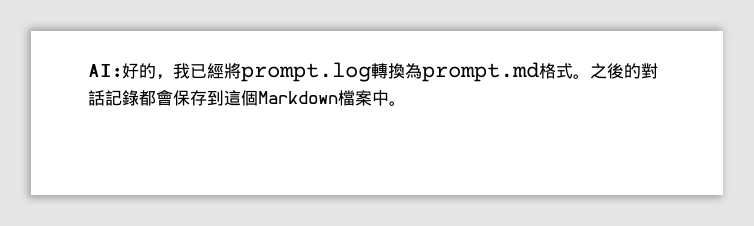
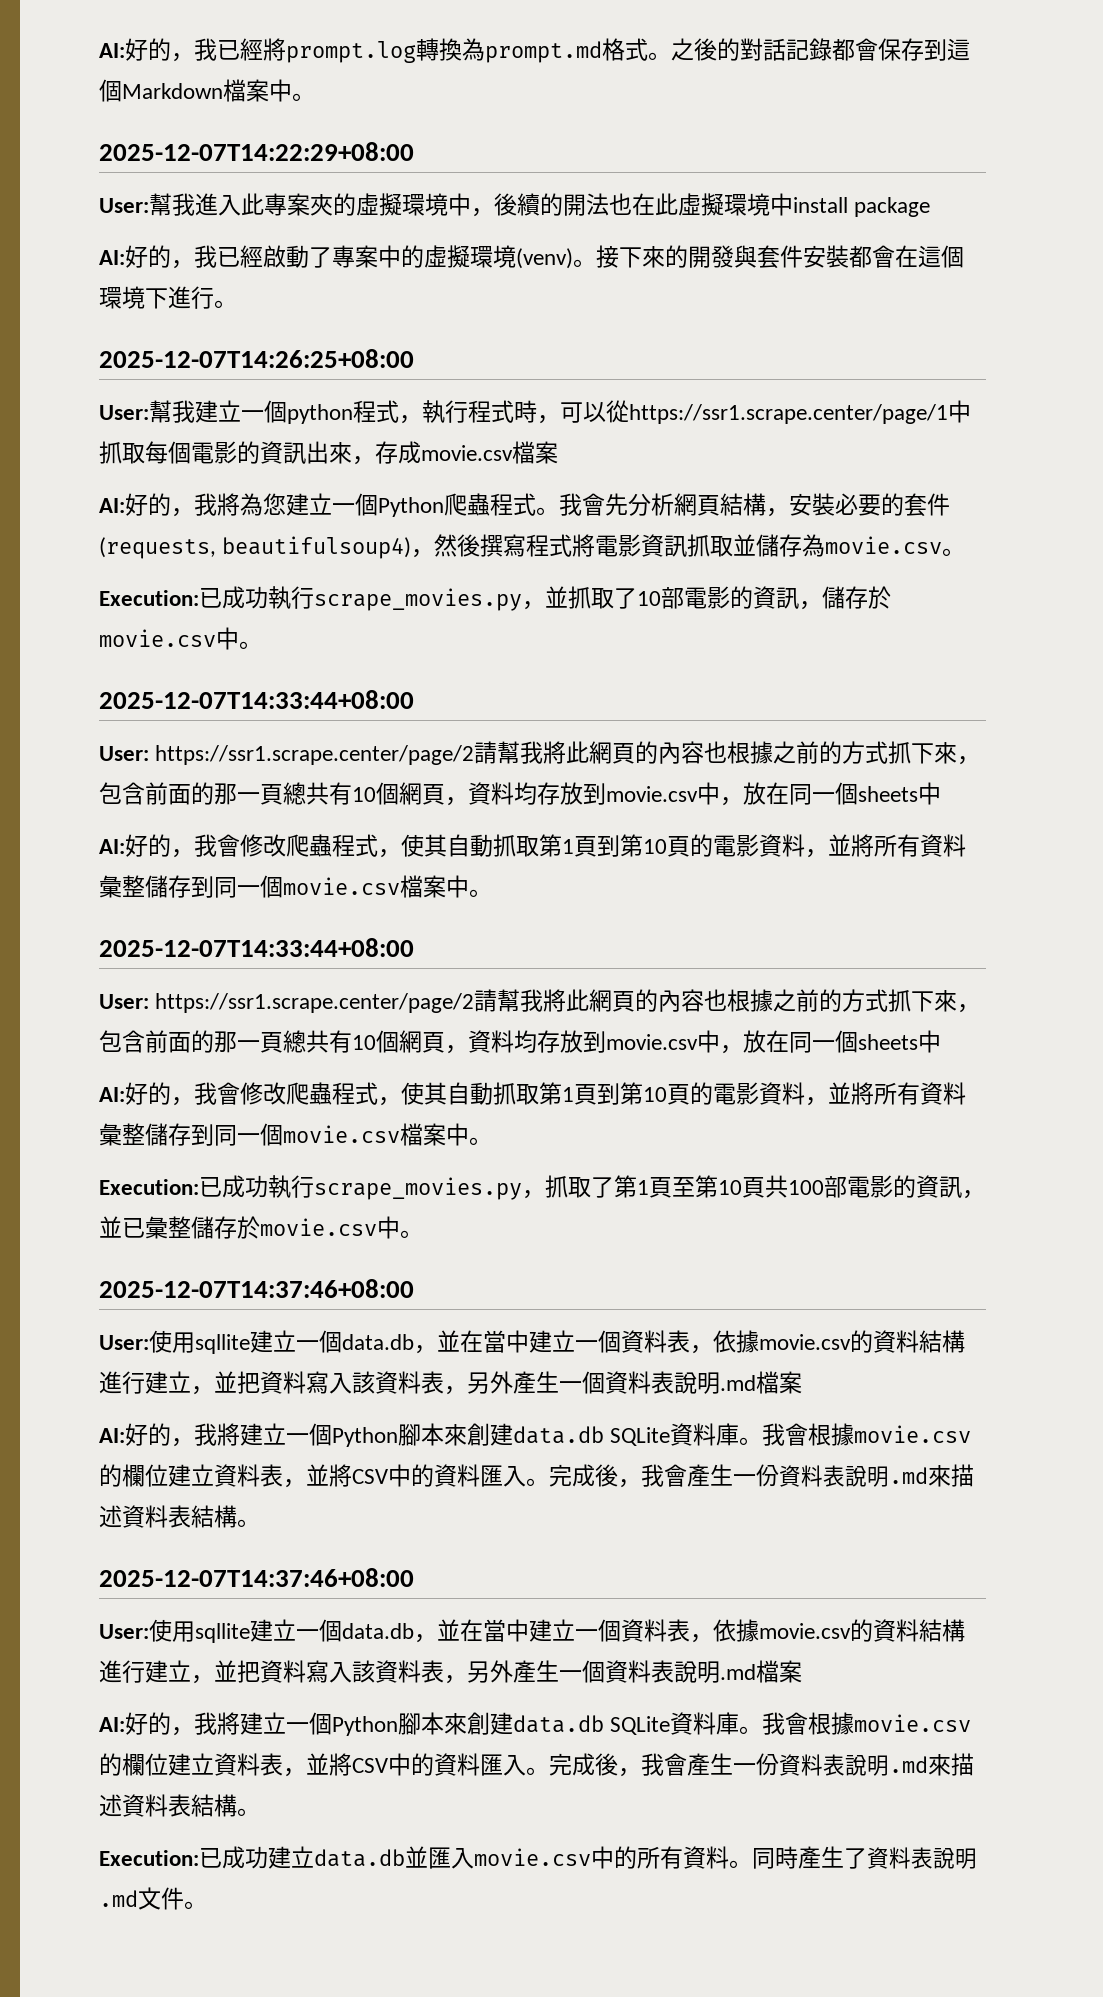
+ 2025-12-07T14:22:29+08:00
+ User:幫我進入此專案夾的虛擬環境中，後續的開法也在此虛擬環境中install package
+ AI:好的，我已經啟動了專案中的虛擬環境(venv)。接下來的開發與套件安裝都會在這個環境下進行。
+ 2025-12-07T14:26:25+08:00
+ User:幫我建立一個python程式，執行程式時，可以從https://ssr1.scrape.center/page/1中抓取每個電影的資訊出來，存成movie.csv檔案
+ AI:好的，我將為您建立一個Python爬蟲程式。我會先分析網頁結構，安裝必要的套件(requests, beautifulsoup4)，然後撰寫程式將電影資訊抓取並儲存為movie.csv。
+ Execution:已成功執行scrape_movies.py，並抓取了10部電影的資訊，儲存於movie.csv中。
+ 2025-12-07T14:33:44+08:00
+ User: https://ssr1.scrape.center/page/2請幫我將此網頁的內容也根據之前的方式抓下來，包含前面的那一頁總共有10個網頁，資料均存放到movie.csv中，放在同一個sheets中
+ AI:好的，我會修改爬蟲程式，使其自動抓取第1頁到第10頁的電影資料，並將所有資料彙整儲存到同一個movie.csv檔案中。
+ 2025-12-07T14:33:44+08:00
+ User: https://ssr1.scrape.center/page/2請幫我將此網頁的內容也根據之前的方式抓下來，包含前面的那一頁總共有10個網頁，資料均存放到movie.csv中，放在同一個sheets中
+ AI:好的，我會修改爬蟲程式，使其自動抓取第1頁到第10頁的電影資料，並將所有資料彙整儲存到同一個movie.csv檔案中。
+ Execution:已成功執行scrape_movies.py，抓取了第1頁至第10頁共100部電影的資訊，並已彙整儲存於movie.csv中。
+ 2025-12-07T14:37:46+08:00
+ User:使用sqllite建立一個data.db，並在當中建立一個資料表，依據movie.csv的資料結構進行建立，並把資料寫入該資料表，另外產生一個資料表說明.md檔案
+ AI:好的，我將建立一個Python腳本來創建data.db SQLite資料庫。我會根據movie.csv的欄位建立資料表，並將CSV中的資料匯入。完成後，我會產生一份資料表說明.md來描述資料表結構。
+ 2025-12-07T14:37:46+08:00
+ User:使用sqllite建立一個data.db，並在當中建立一個資料表，依據movie.csv的資料結構進行建立，並把資料寫入該資料表，另外產生一個資料表說明.md檔案
+ AI:好的，我將建立一個Python腳本來創建data.db SQLite資料庫。我會根據movie.csv的欄位建立資料表，並將CSV中的資料匯入。完成後，我會產生一份資料表說明.md來描述資料表結構。
+ Execution:已成功建立data.db並匯入movie.csv中的所有資料。同時產生了資料表說明.md文件。

